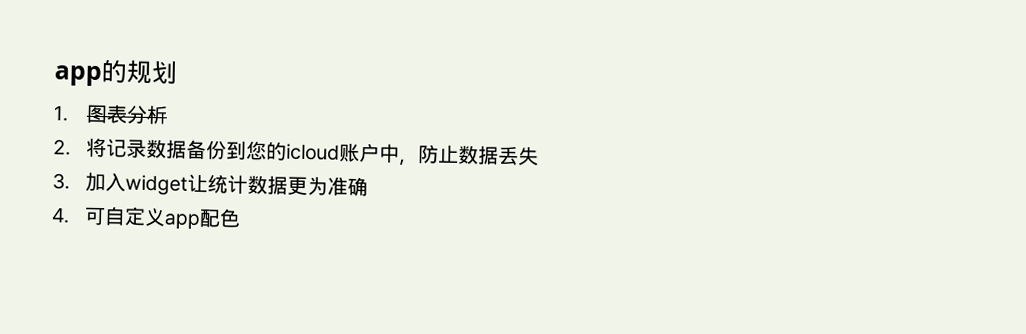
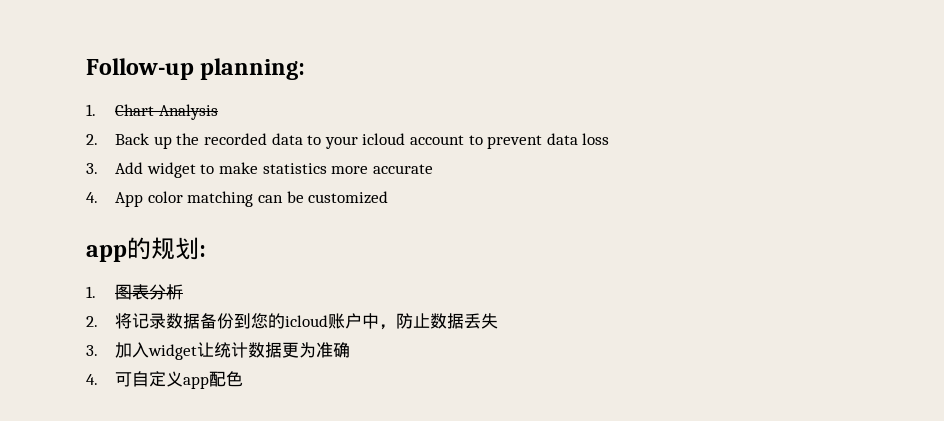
+ Follow-up planning:
+ 1. Chart Analysis
+ 2. Back up the recorded data to your icloud account to prevent data loss
+ 3. Add widget to make statistics more accurate
+ 4. App color matching can be customized
- app的规划
+ app的规划:

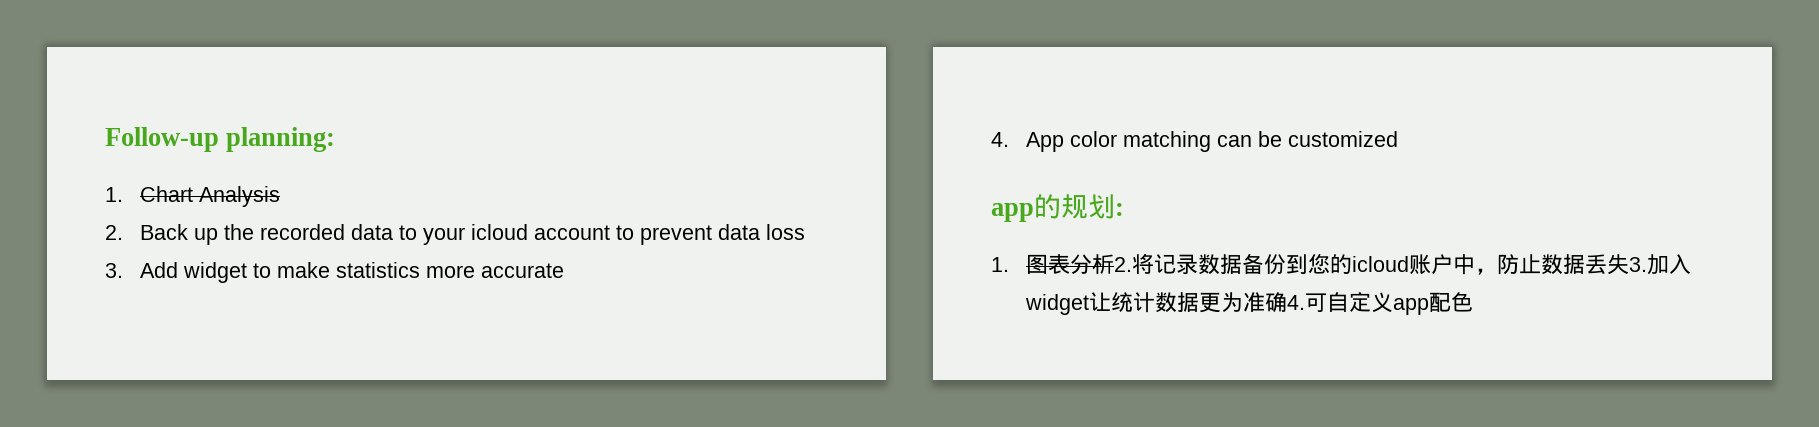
- 1.图表分析
- 2.将记录数据备份到您的icloud账户中，防止数据丢失
- 3.加入widget让统计数据更为准确
- 4.可自定义app配色
+ 1.图表分析2.将记录数据备份到您的icloud账户中，防止数据丢失3.加入widget让统计数据更为准确4.可自定义app配色

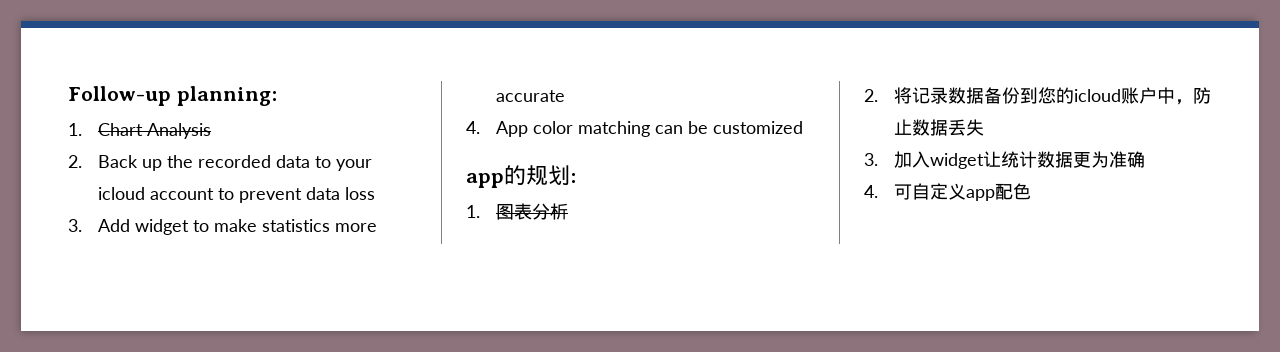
- 1.图表分析2.将记录数据备份到您的icloud账户中，防止数据丢失3.加入widget让统计数据更为准确4.可自定义app配色
+ 1.图表分析
+ 2.将记录数据备份到您的icloud账户中，防止数据丢失
+ 3.加入widget让统计数据更为准确
+ 4.可自定义app配色

